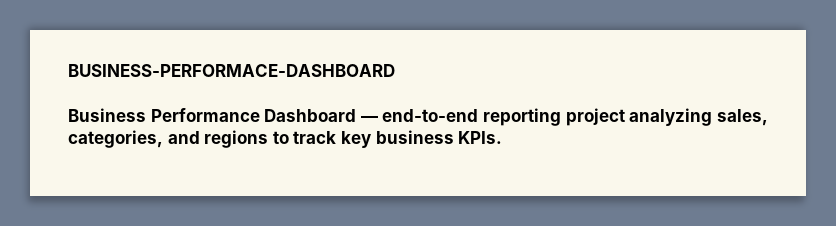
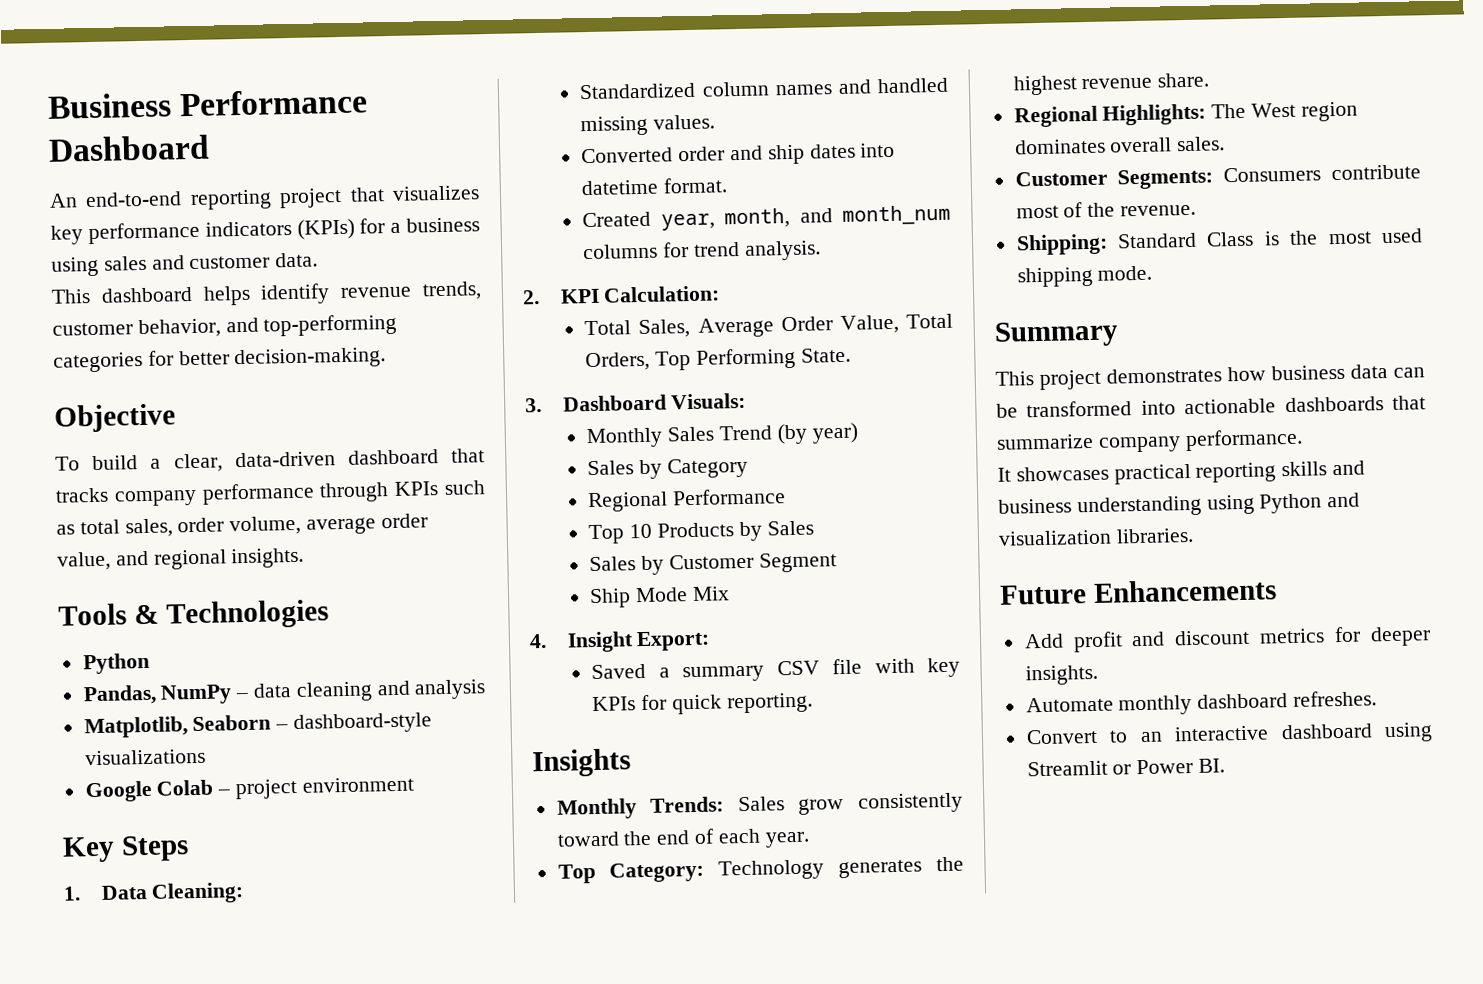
- BUSINESS-PERFORMACE-DASHBOARD
- Business Performance Dashboard — end-to-end reporting project analyzing sales, categories, and regions to track key business KPIs.
+ Business Performance Dashboard
+ An end-to-end reporting project that visualizes key performance indicators (KPIs) for a business using sales and customer data.
+ This dashboard helps identify revenue trends, customer behavior, and top-performing categories for better decision-making.
+ Objective
+ To build a clear, data-driven dashboard that tracks company performance through KPIs such as total sales, order volume, average order value, and regional insights.
+ Tools & Technologies
+ Python
+ Pandas, NumPy – data cleaning and analysis
+ Matplotlib, Seaborn – dashboard-style visualizations
+ Google Colab – project environment
+ Key Steps
+ 1. Data Cleaning:
+ Standardized column names and handled missing values.
+ Converted order and ship dates into datetime format.
+ Created year, month, and month_num columns for trend analysis.
+ 2. KPI Calculation:
+ Total Sales, Average Order Value, Total Orders, Top Performing State.
+ 3. Dashboard Visuals:
+ Monthly Sales Trend (by year)
+ Sales by Category
+ Regional Performance
+ Top 10 Products by Sales
+ Sales by Customer Segment
+ Ship Mode Mix
+ 4. Insight Export:
+ Saved a summary CSV file with key KPIs for quick reporting.
+ Insights
+ Monthly Trends: Sales grow consistently toward the end of each year.
+ Top Category: Technology generates the highest revenue share.
+ Regional Highlights: The West region dominates overall sales.
+ Customer Segments: Consumers contribute most of the revenue.
+ Shipping: Standard Class is the most used shipping mode.
+ Summary
+ This project demonstrates how business data can be transformed into actionable dashboards that summarize company performance.
+ It showcases practical reporting skills and business understanding using Python and visualization libraries.
+ Future Enhancements
+ Add profit and discount metrics for deeper insights.
+ Automate monthly dashboard refreshes.
+ Convert to an interactive dashboard using Streamlit or Power BI.

